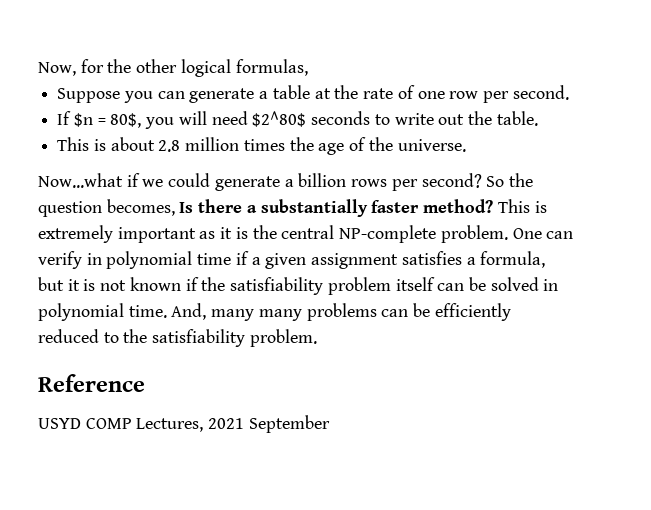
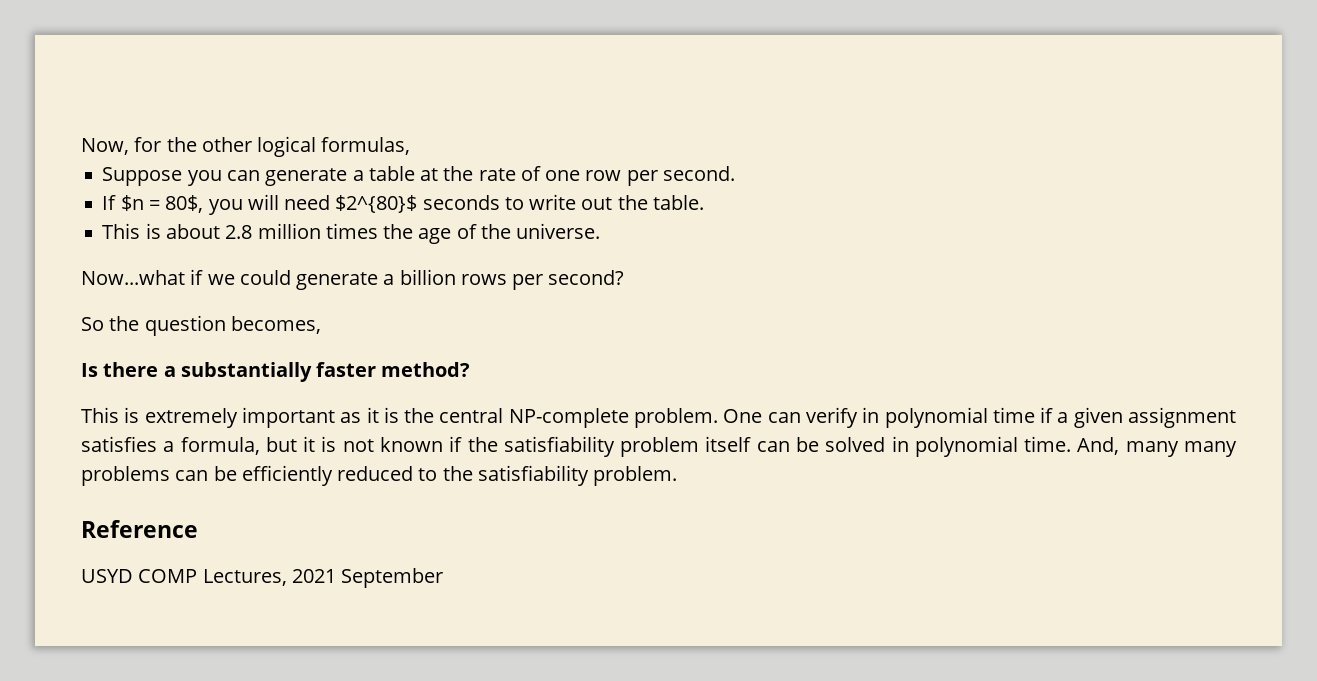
- If $n = 80$, you will need $2^80$ seconds to write out the table.
+ If $n = 80$, you will need $2^{80}$ seconds to write out the table.
- Now...what if we could generate a billion rows per second? So the question becomes, Is there a substantially faster method? This is extremely important as it is the central NP-complete problem.
+ Now...what if we could generate a billion rows per second?
+ So the question becomes,
+ Is there a substantially faster method?
+ This is extremely important as it is the central NP-complete problem.

